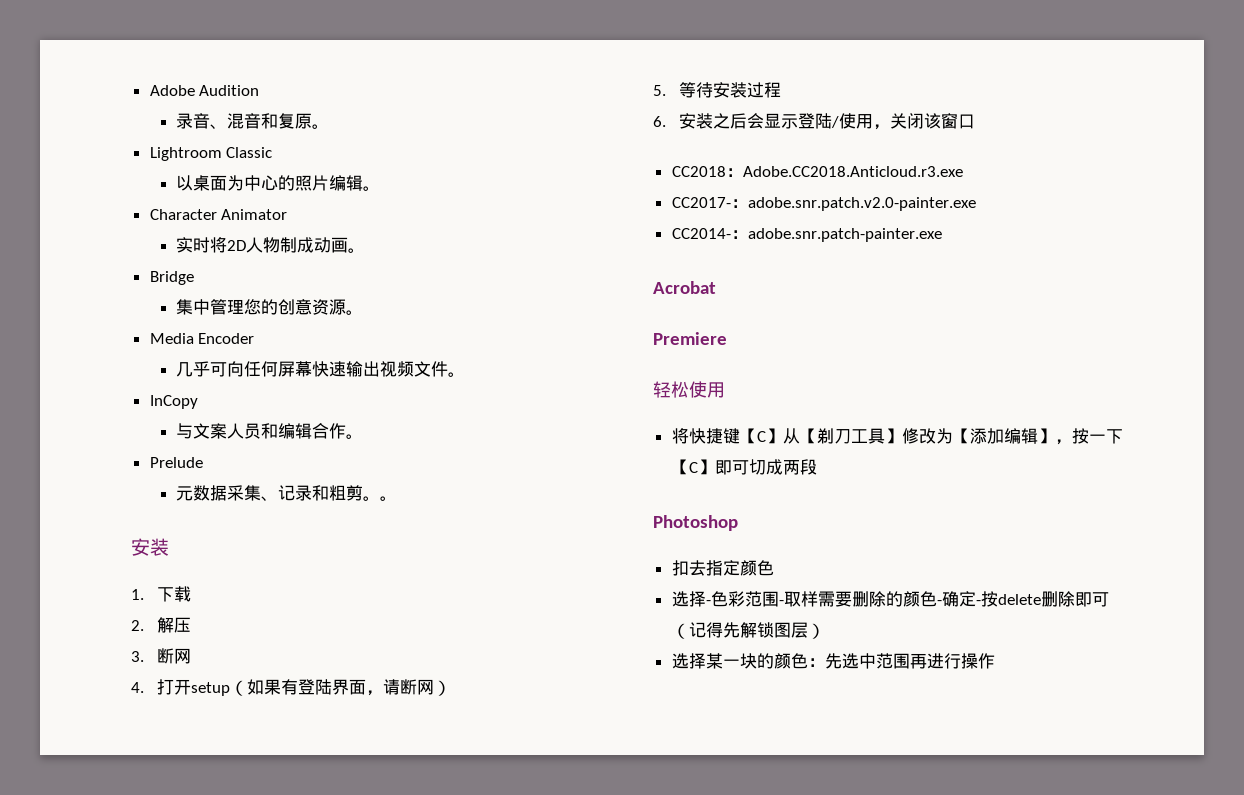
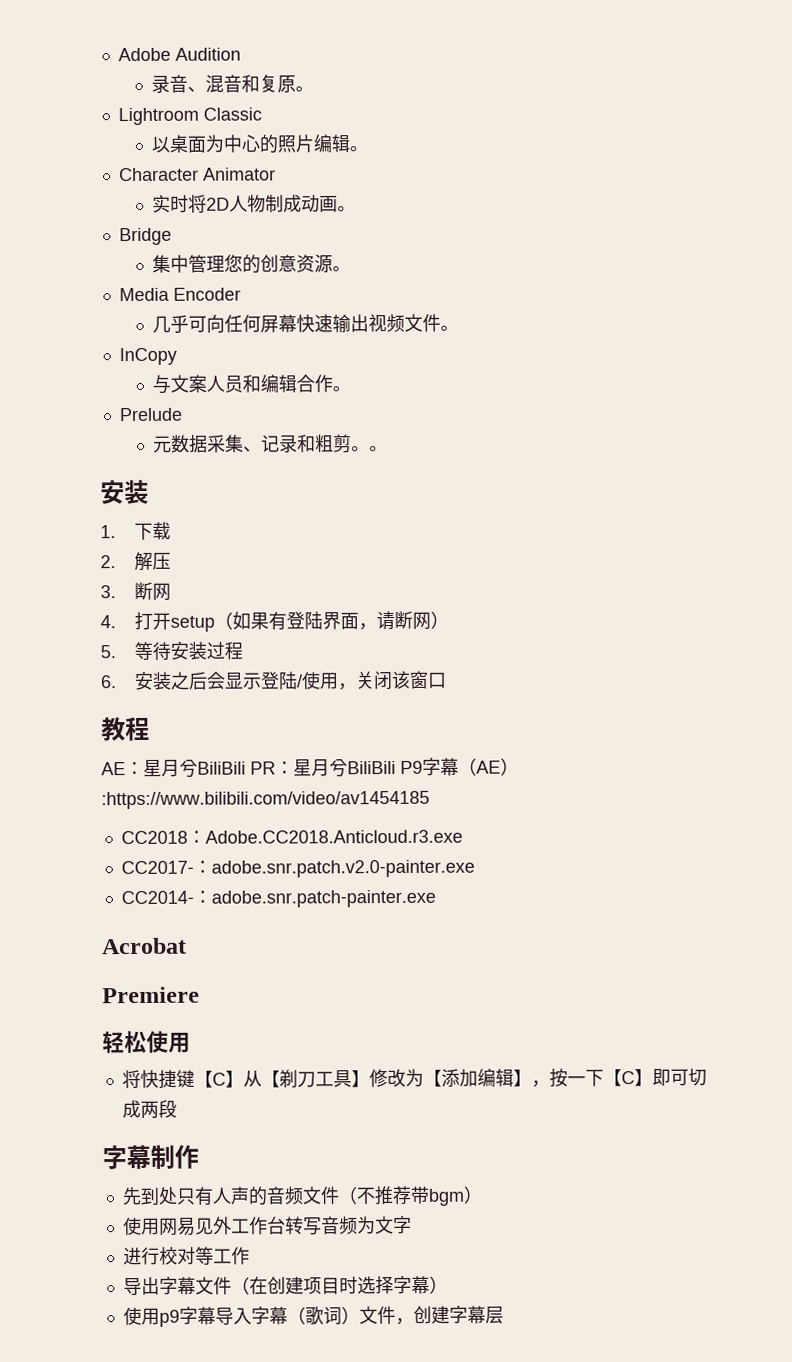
+ 教程
+ AE：星月兮BiliBili PR：星月兮BiliBili P9字幕（AE）:https://www.bilibili.com/video/av1454185
- Photoshop
- 扣去指定颜色
- 选择-色彩范围-取样需要删除的颜色-确定-按delete删除即可（记得先解锁图层）
- 选择某一块的颜色：先选中范围再进行操作
+ 字幕制作
+ 先到处只有人声的音频文件（不推荐带bgm）
+ 使用网易见外工作台转写音频为文字
+ 进行校对等工作
+ 导出字幕文件（在创建项目时选择字幕）
+ 使用p9字幕导入字幕（歌词）文件，创建字幕层

